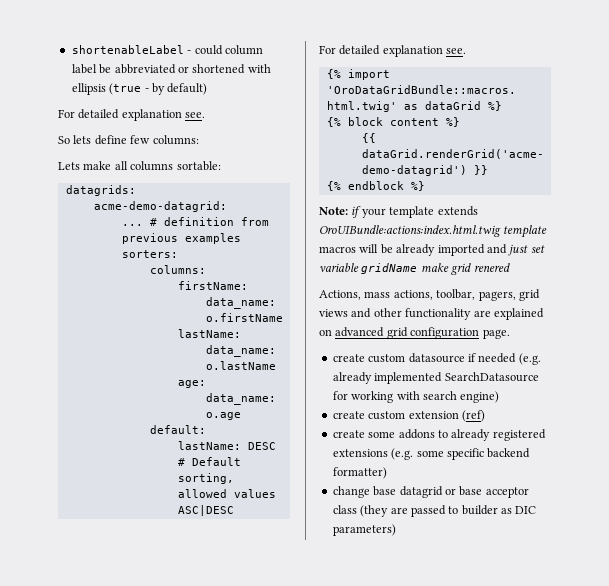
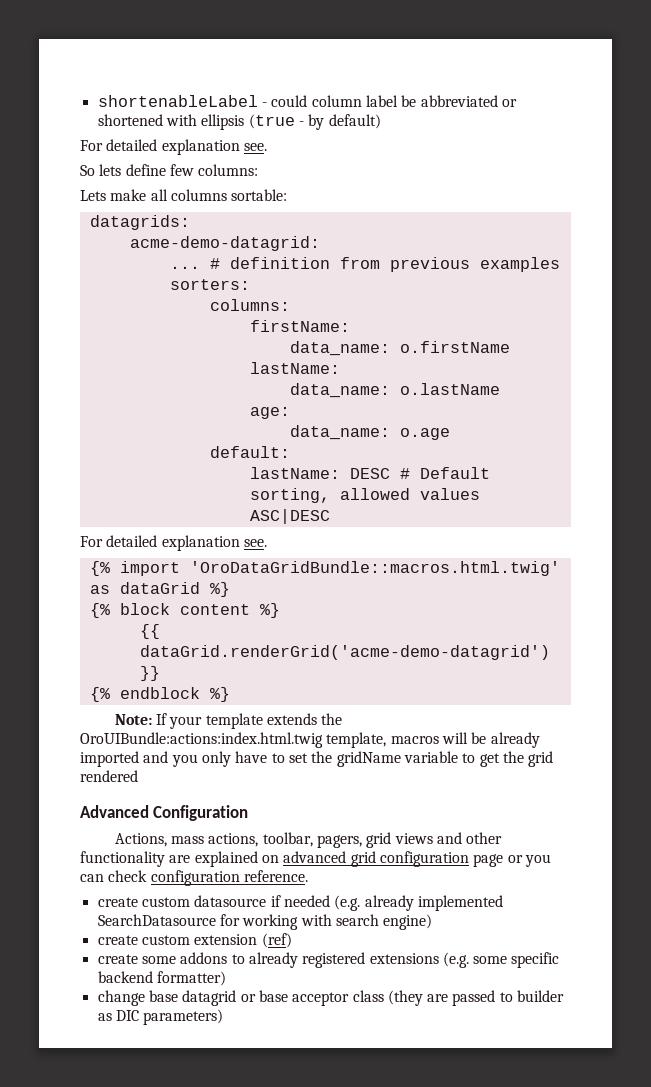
- Note: if your template extends OroUIBundle:actions:index.html.twig template macros will be already imported and just set variable gridName make grid renered
+ Note: If your template extends the OroUIBundle:actions:index.html.twig template, macros will be already imported and you only have to set the gridName variable to get the grid rendered
+ Advanced Configuration
- Actions, mass actions, toolbar, pagers, grid views and other functionality are explained on advanced grid configuration page.
+ Actions, mass actions, toolbar, pagers, grid views and other functionality are explained on advanced grid configuration page or you can check configuration reference.

